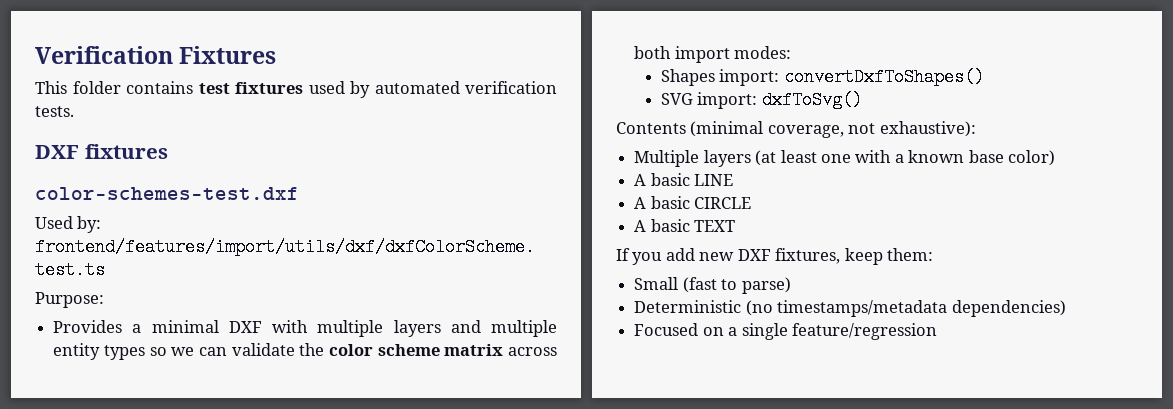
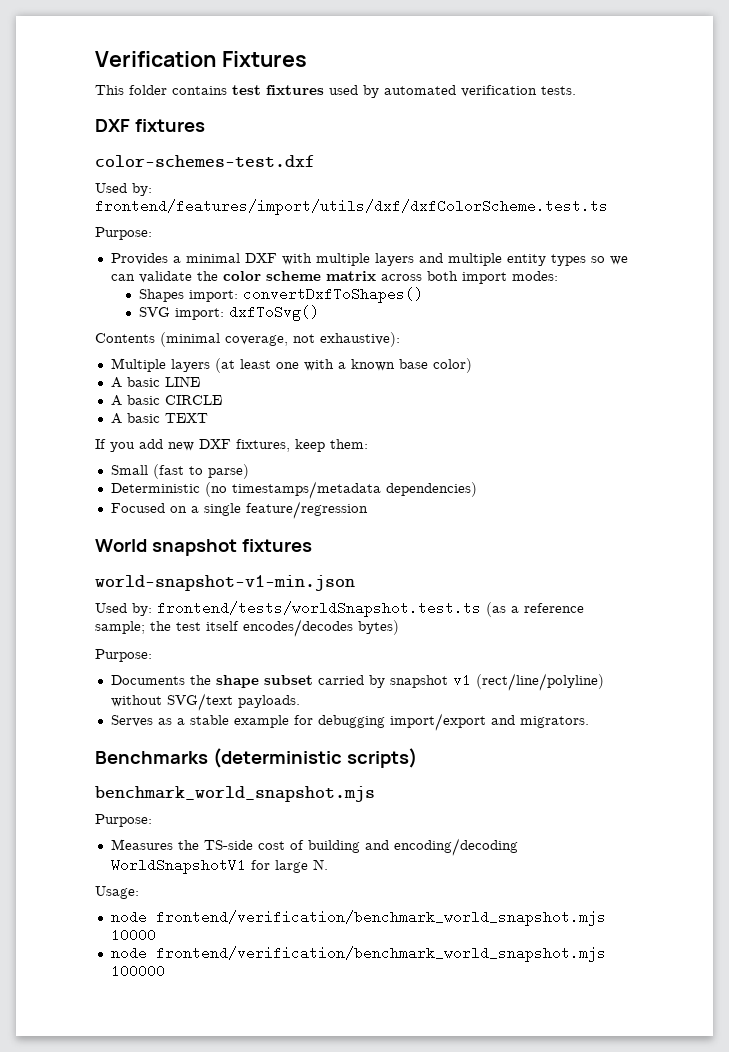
+ World snapshot fixtures
+ world-snapshot-v1-min.json
+ Used by: frontend/tests/worldSnapshot.test.ts (as a reference sample; the test itself encodes/decodes bytes)
+ Purpose:
+ Documents the shape subset carried by snapshot v1 (rect/line/polyline) without SVG/text payloads.
+ Serves as a stable example for debugging import/export and migrators.
+ Benchmarks (deterministic scripts)
+ benchmark_world_snapshot.mjs
+ Purpose:
+ Measures the TS-side cost of building and encoding/decoding WorldSnapshotV1 for large N.
+ Usage:
+ node frontend/verification/benchmark_world_snapshot.mjs 10000
+ node frontend/verification/benchmark_world_snapshot.mjs 100000

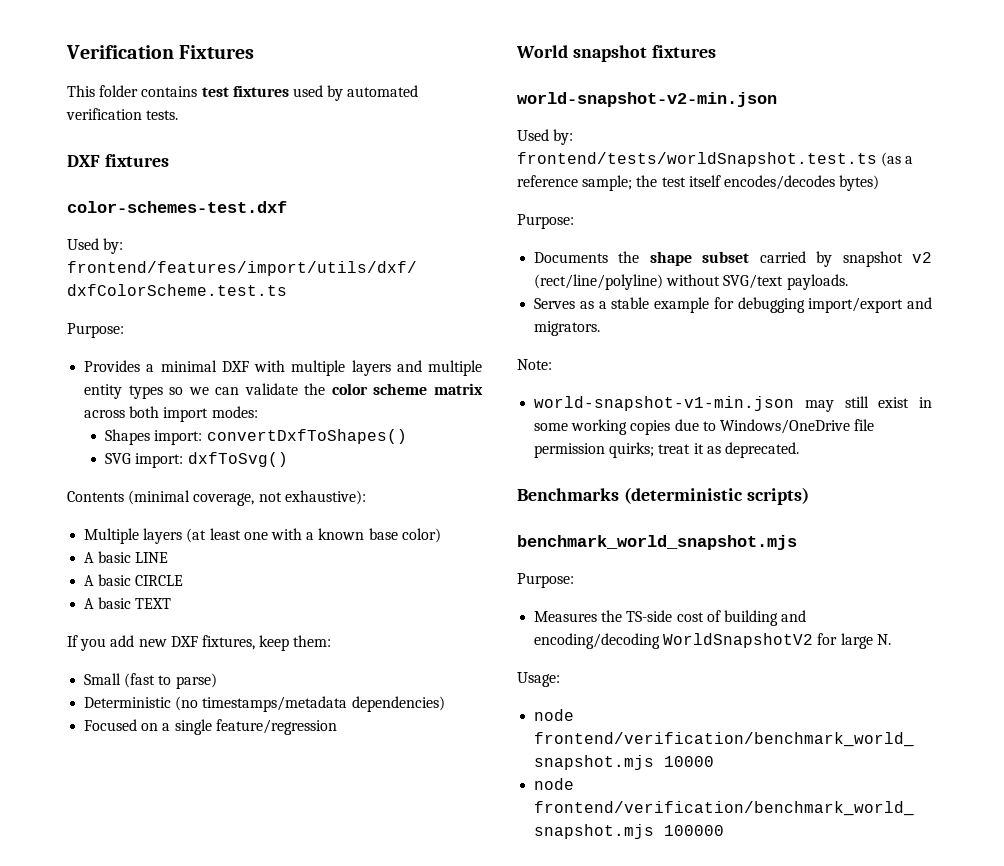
- world-snapshot-v1-min.json
+ world-snapshot-v2-min.json
- Documents the shape subset carried by snapshot v1 (rect/line/polyline) without SVG/text payloads.
+ Documents the shape subset carried by snapshot v2 (rect/line/polyline) without SVG/text payloads.
+ Note:
+ world-snapshot-v1-min.json may still exist in some working copies due to Windows/OneDrive file permission quirks; treat it as deprecated.
- Measures the TS-side cost of building and encoding/decoding WorldSnapshotV1 for large N.
+ Measures the TS-side cost of building and encoding/decoding WorldSnapshotV2 for large N.

